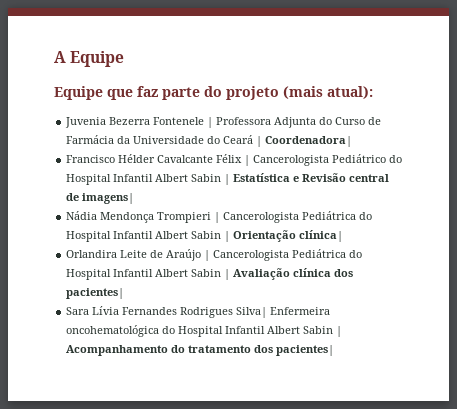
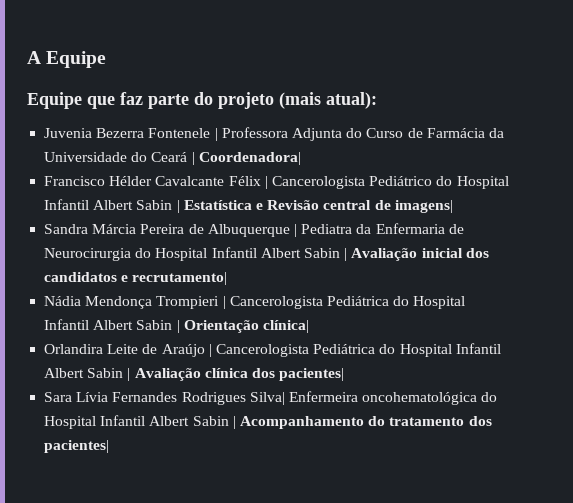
+ Sandra Márcia Pereira de Albuquerque | Pediatra da Enfermaria de Neurocirurgia do Hospital Infantil Albert Sabin | Avaliação inicial dos candidatos e recrutamento|

